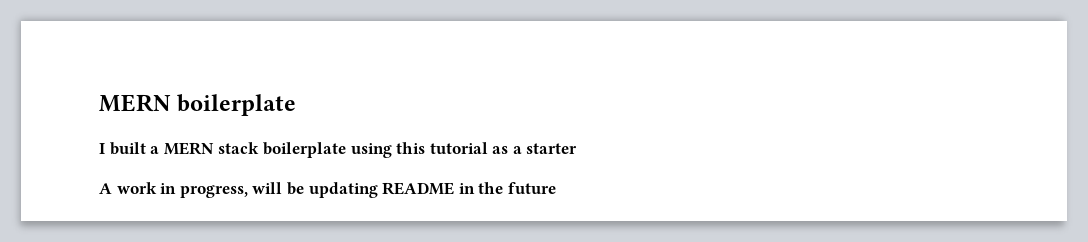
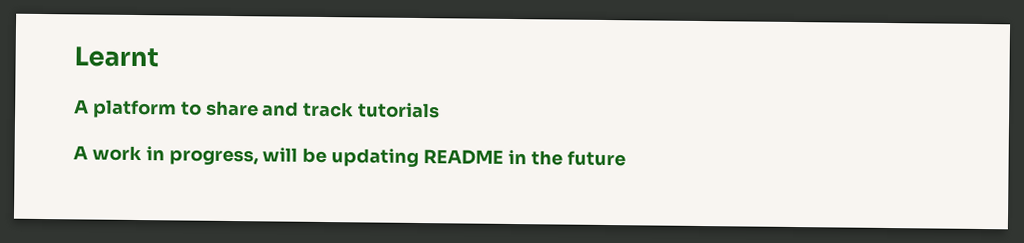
- MERN boilerplate
- I built a MERN stack boilerplate using this tutorial as a starter
+ Learnt
+ A platform to share and track tutorials

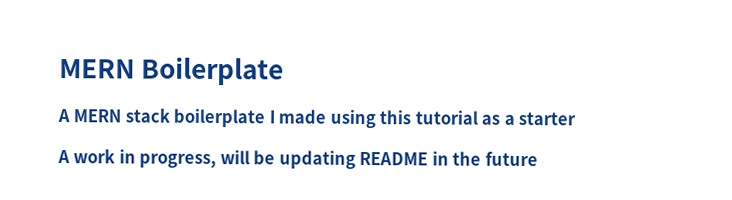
- Learnt
- A platform to share and track tutorials
+ MERN Boilerplate
+ A MERN stack boilerplate I made using this tutorial as a starter

